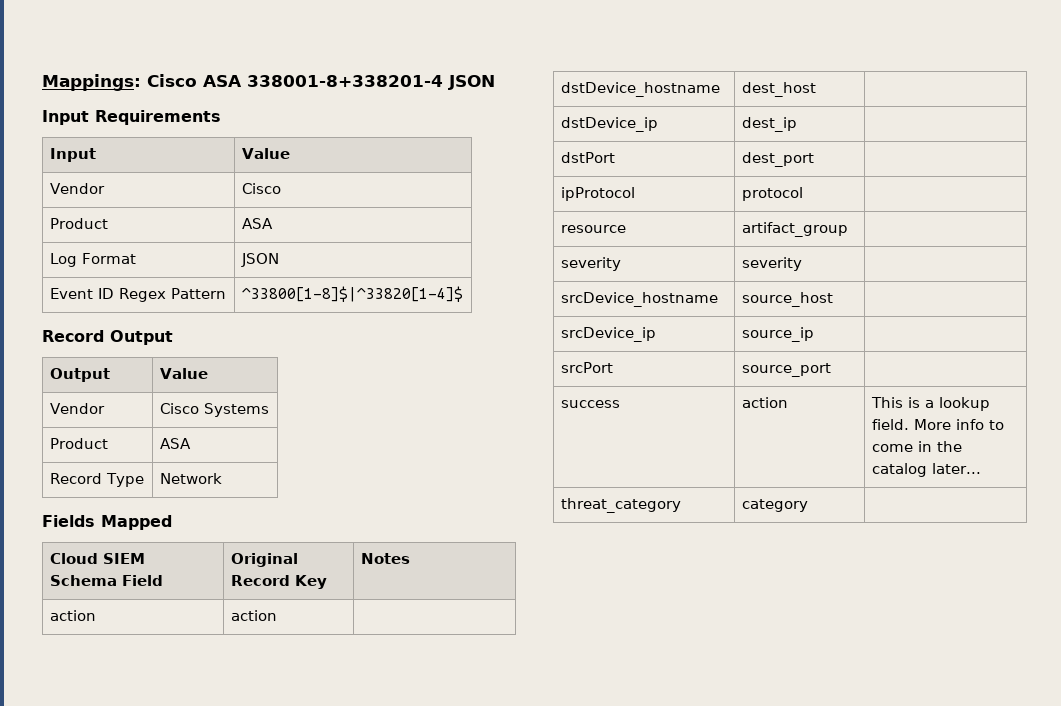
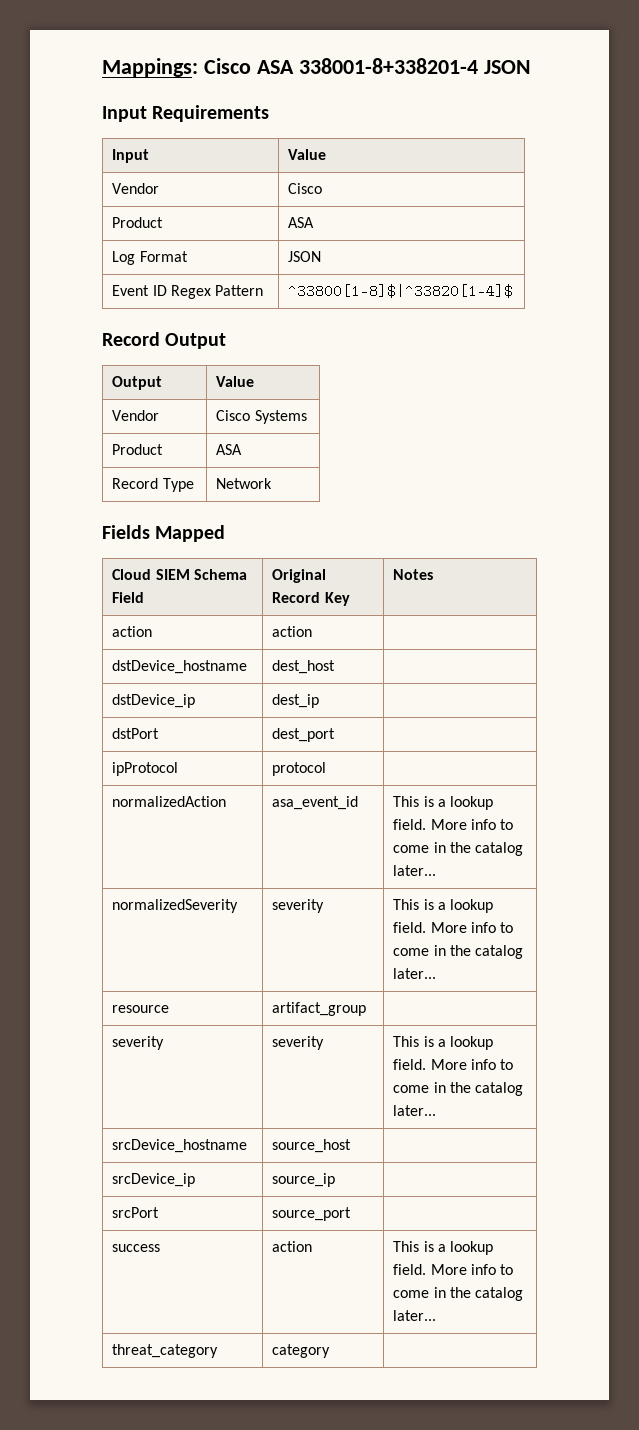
+ normalizedAction | asa_event_id | This is a lookup field. More info to come in the catalog later...
+ normalizedSeverity | severity | This is a lookup field. More info to come in the catalog later...
  resource | artifact_group |
- severity | severity |
+ severity | severity | This is a lookup field. More info to come in the catalog later...

